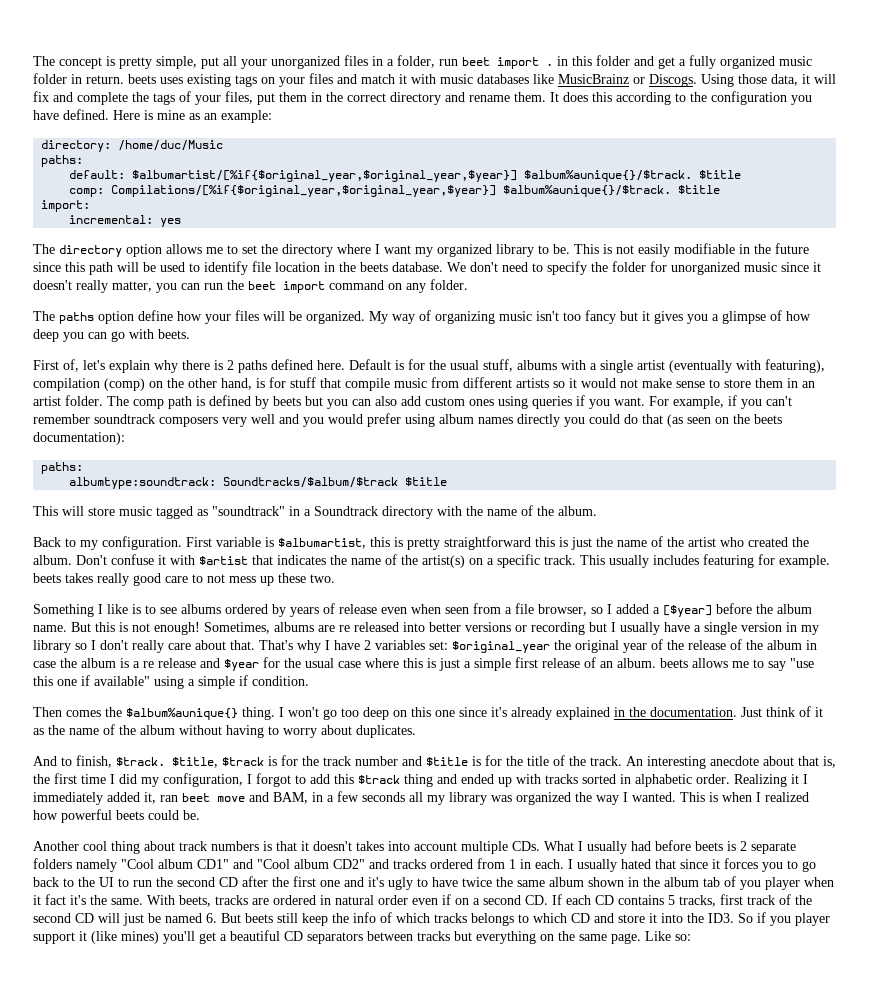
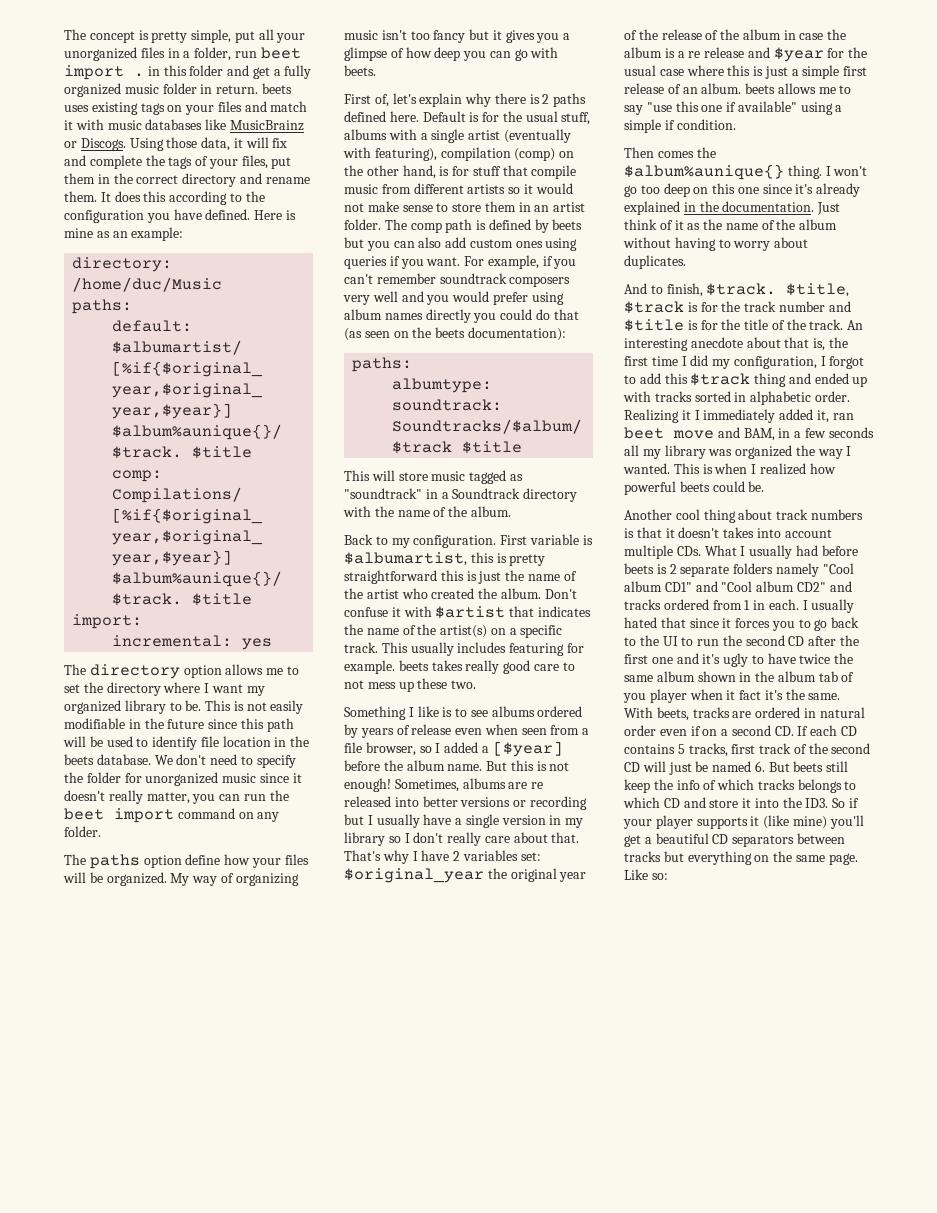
- With beets, tracks are ordered in natural order even if on a second CD. If each CD contains 5 tracks, first track of the second CD will just be named 6. But beets still keep the info of which tracks belongs to which CD and store it into the ID3. So if you player support it (like mines) you'll get a beautiful CD separators between tracks but everything on the same page.
+ With beets, tracks are ordered in natural order even if on a second CD. If each CD contains 5 tracks, first track of the second CD will just be named 6. But beets still keep the info of which tracks belongs to which CD and store it into the ID3. So if your player supports it (like mine) you'll get a beautiful CD separators between tracks but everything on the same page.

